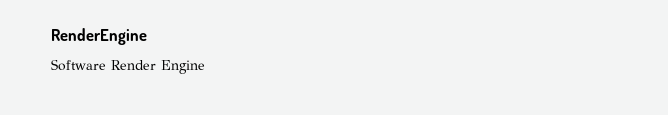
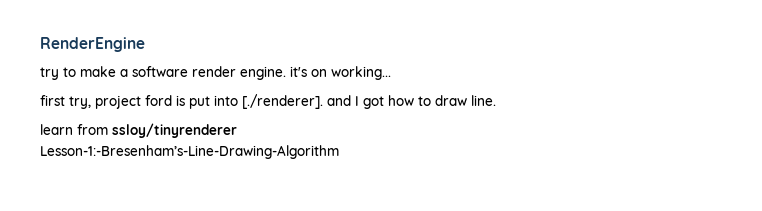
- Software Render Engine
+ try to make a software render engine. it's on working...
+ first try, project ford is put into [./renderer]. and I got how to draw line.
+ learn from ssloy/tinyrenderer
+ Lesson-1:-Bresenham’s-Line-Drawing-Algorithm

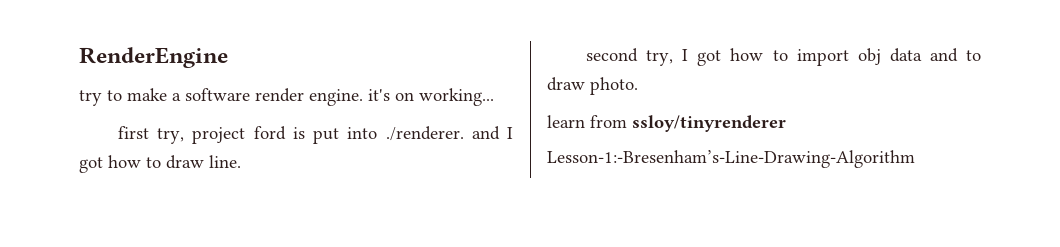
- first try, project ford is put into [./renderer]. and I got how to draw line.
+ first try, project ford is put into ./renderer. and I got how to draw line.
+ second try, I got how to import obj data and to draw photo.

